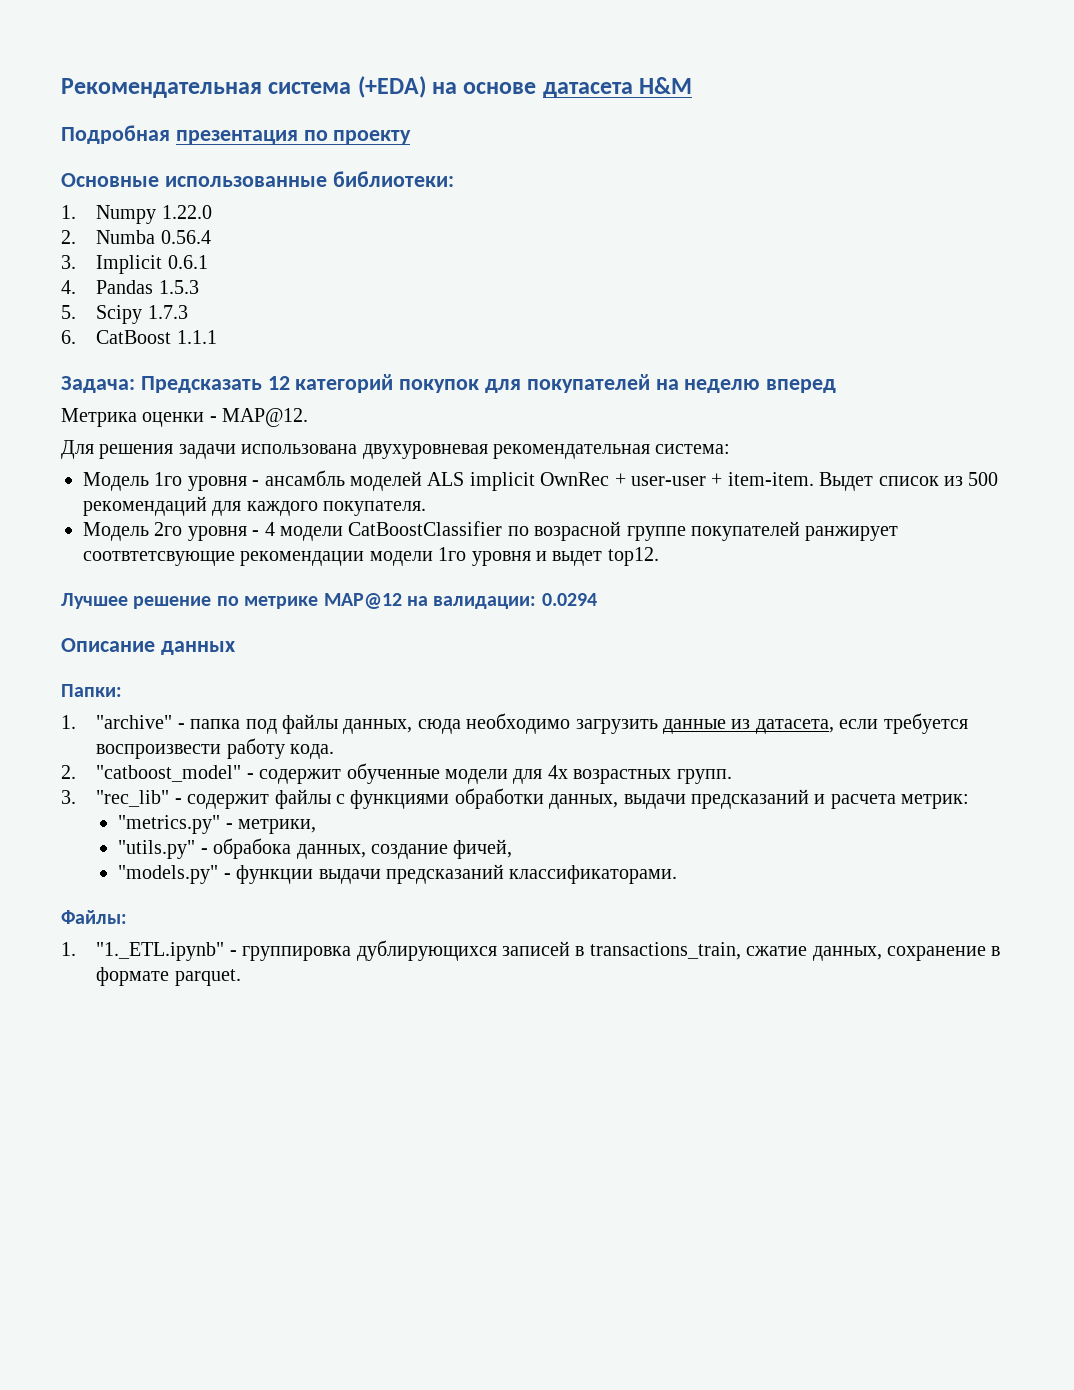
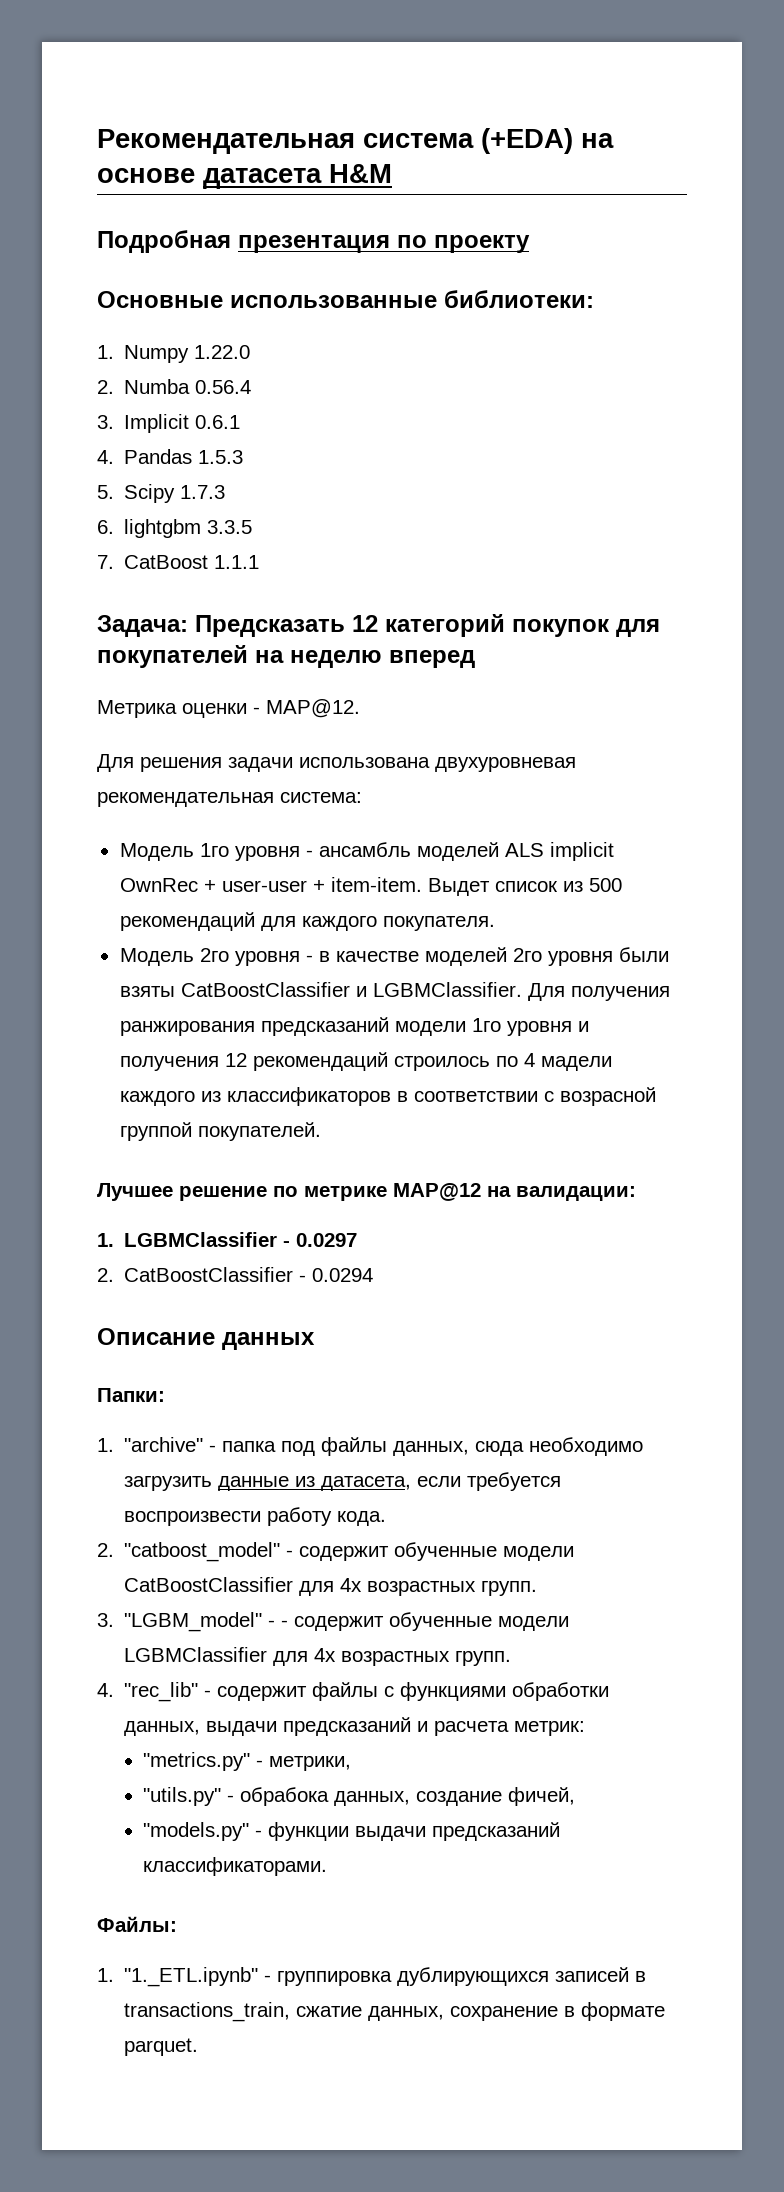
- 6. CatBoost 1.1.1
+ 6. lightgbm 3.3.5
+ 7. CatBoost 1.1.1
- Модель 2го уровня - 4 модели CatBoostClassifier по возрасной группе покупателей ранжирует соотвтетсвующие рекомендации модели 1го уровня и выдет top12.
+ Модель 2го уровня - в качестве моделей 2го уровня были взяты CatBoostClassifier и LGBMClassifier. Для получения ранжирования предсказаний модели 1го уровня и получения 12 рекомендаций строилось по 4 мадели каждого из классификаторов в соответствии с возрасной группой покупателей.
- Лучшее решение по метрике MAP@12 на валидации: 0.0294
+ Лучшее решение по метрике MAP@12 на валидации:
+ 1. LGBMClassifier - 0.0297
+ 2. CatBoostClassifier - 0.0294
- 2. "catboost_model" - содержит обученные модели для 4х возрастных групп.
- 3. "rec_lib" - содержит файлы с функциями обработки данных, выдачи предсказаний и расчета метрик:
+ 2. "catboost_model" - содержит обученные модели CatBoostClassifier для 4х возрастных групп.
+ 3. "LGBM_model" - - содержит обученные модели LGBMClassifier для 4х возрастных групп.
+ 4. "rec_lib" - содержит файлы с функциями обработки данных, выдачи предсказаний и расчета метрик:

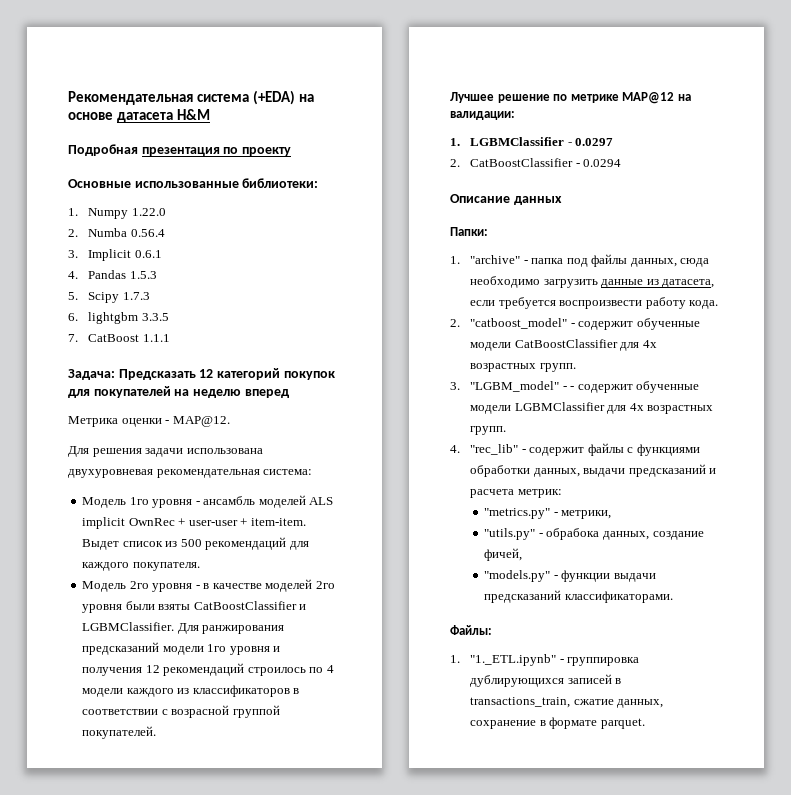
- Для получения ранжирования предсказаний модели 1го уровня и получения 12 рекомендаций строилось по 4 мадели каждого из классификаторов в соответствии с возрасной группой покупателей.
+ Для ранжирования предсказаний модели 1го уровня и получения 12 рекомендаций строилось по 4 модели каждого из классификаторов в соответствии с возрасной группой покупателей.

